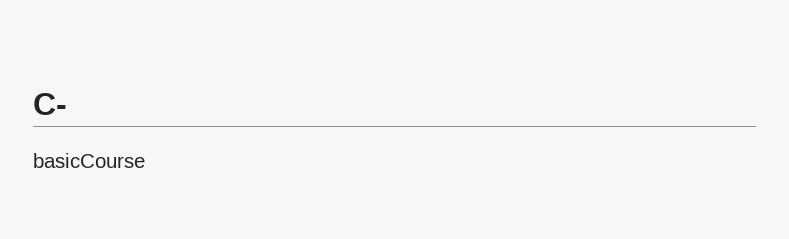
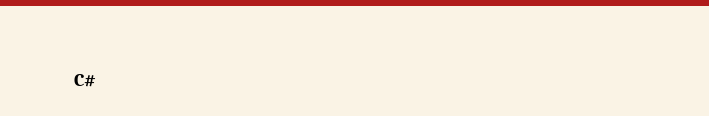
- C-
- basicCourse
+ C#

